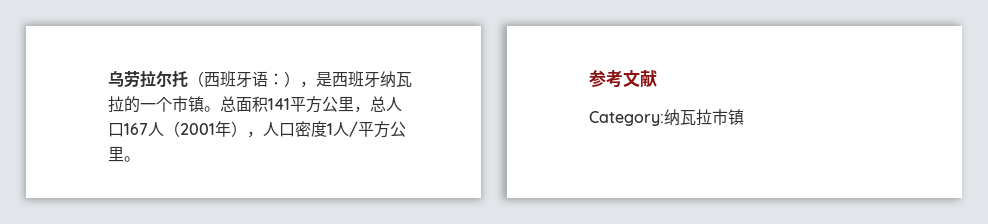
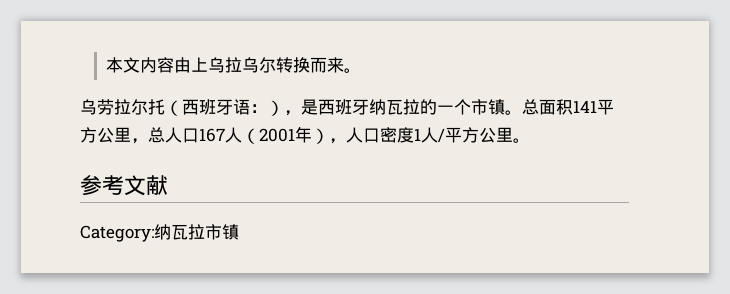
+ 本文内容由上乌拉乌尔转换而来。

